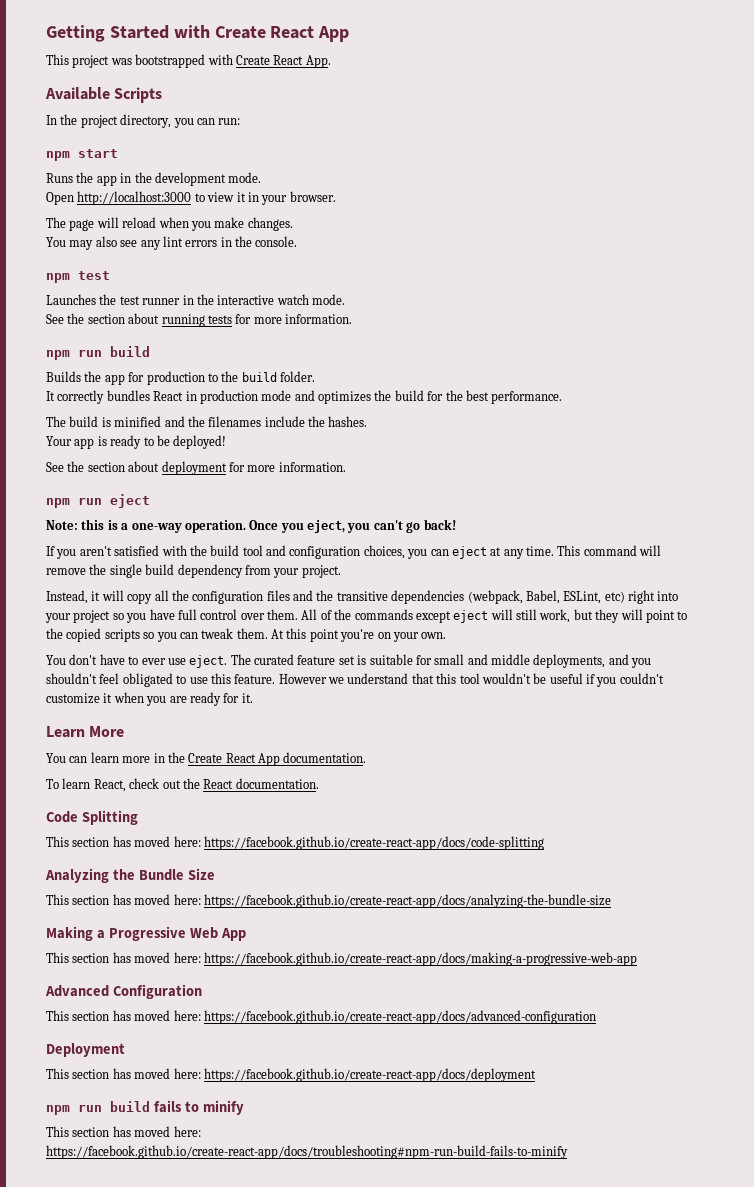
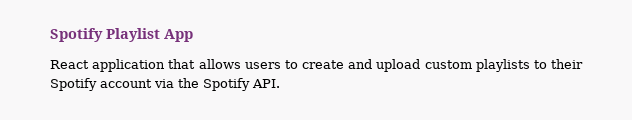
- Getting Started with Create React App
- This project was bootstrapped with Create React App.
- Available Scripts
- In the project directory, you can run:
- npm start
- Runs the app in the development mode.
- Open http://localhost:3000 to view it in your browser.
- The page will reload when you make changes.
- You may also see any lint errors in the console.
- npm test
- Launches the test runner in the interactive watch mode.
- See the section about running tests for more information.
- npm run build
- Builds the app for production to the build folder.
- It correctly bundles React in production mode and optimizes the build for the best performance.
- The build is minified and the filenames include the hashes.
- Your app is ready to be deployed!
- See the section about deployment for more information.
- npm run eject
- Note: this is a one-way operation. Once you eject, you can't go back!
- If you aren't satisfied with the build tool and configuration choices, you can eject at any time. This command will remove the single build dependency from your project.
- Instead, it will copy all the configuration files and the transitive dependencies (webpack, Babel, ESLint, etc) right into your project so you have full control over them. All of the commands except eject will still work, but they will point to the copied scripts so you can tweak them. At this point you're on your own.
- You don't have to ever use eject. The curated feature set is suitable for small and middle deployments, and you shouldn't feel obligated to use this feature. However we understand that this tool wouldn't be useful if you couldn't customize it when you are ready for it.
- Learn More
- You can learn more in the Create React App documentation.
- To learn React, check out the React documentation.
- Code Splitting
- This section has moved here: https://facebook.github.io/create-react-app/docs/code-splitting
- Analyzing the Bundle Size
- This section has moved here: https://facebook.github.io/create-react-app/docs/analyzing-the-bundle-size
- Making a Progressive Web App
- This section has moved here: https://facebook.github.io/create-react-app/docs/making-a-progressive-web-app
- Advanced Configuration
- This section has moved here: https://facebook.github.io/create-react-app/docs/advanced-configuration
- Deployment
- This section has moved here: https://facebook.github.io/create-react-app/docs/deployment
- npm run build fails to minify
- This section has moved here: https://facebook.github.io/create-react-app/docs/troubleshooting#npm-run-build-fails-to-minify
+ Spotify Playlist App
+ React application that allows users to create and upload custom playlists to their Spotify account via the Spotify API.

